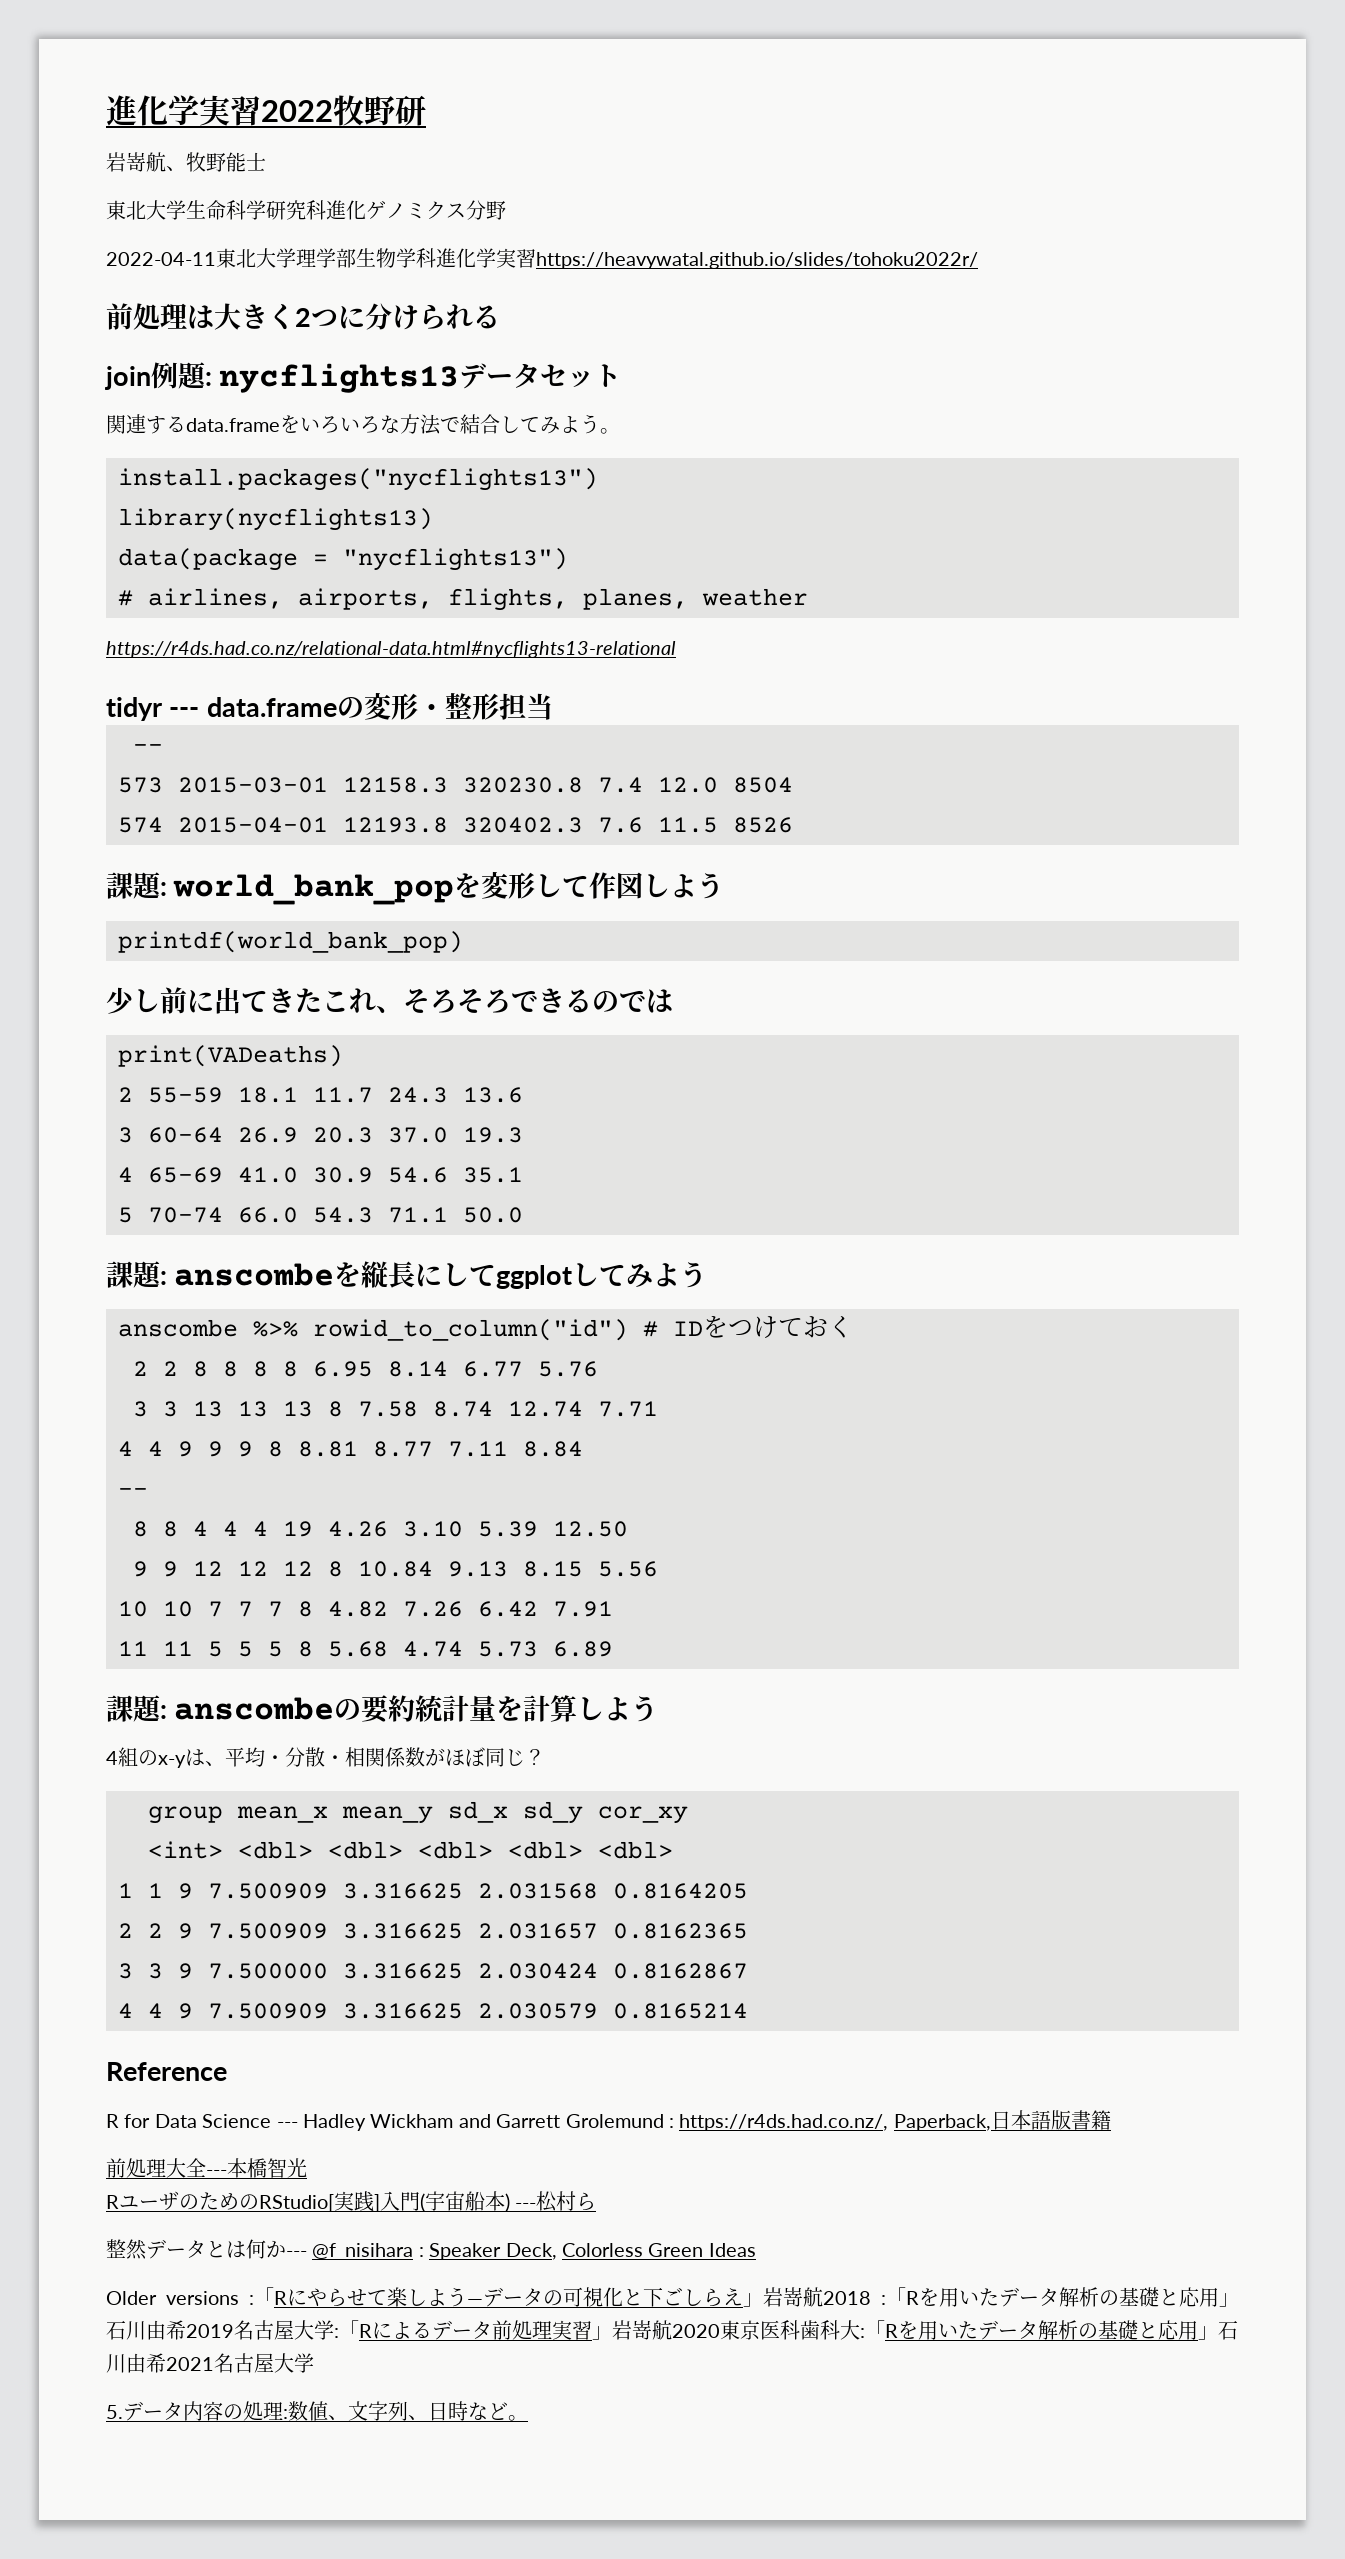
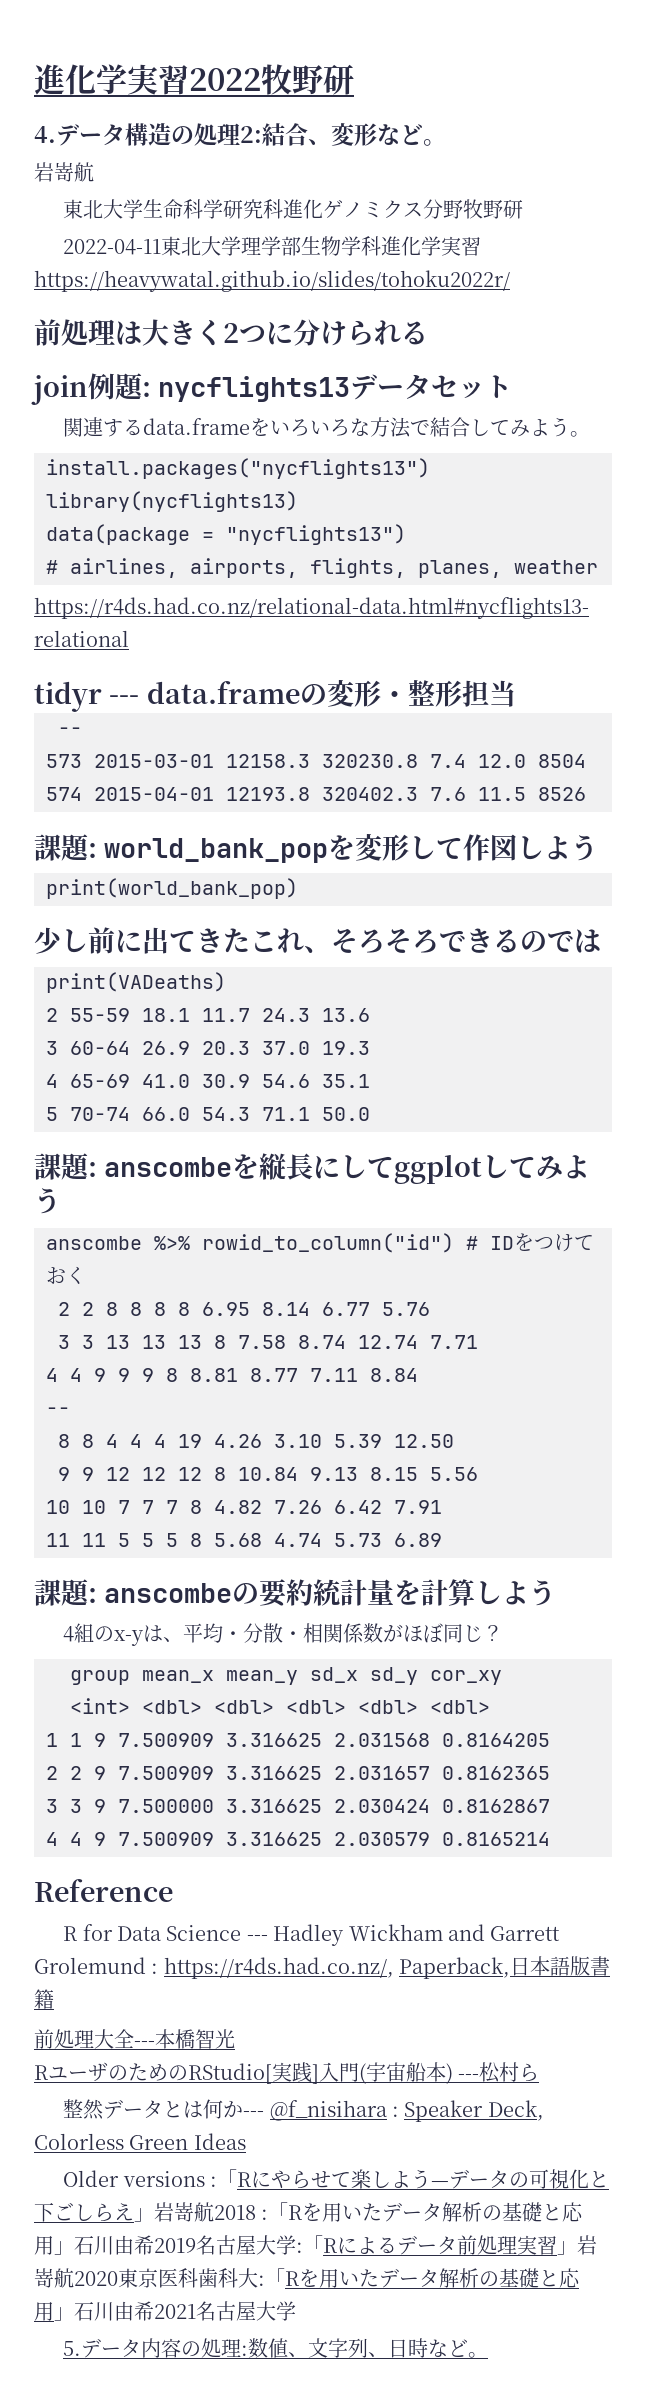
- 岩嵜航、牧野能士
+ 4.データ構造の処理2:結合、変形など。
+ 岩嵜航
- 東北大学生命科学研究科進化ゲノミクス分野
+ 東北大学生命科学研究科進化ゲノミクス分野牧野研
- printdf(world_bank_pop)
+ print(world_bank_pop)

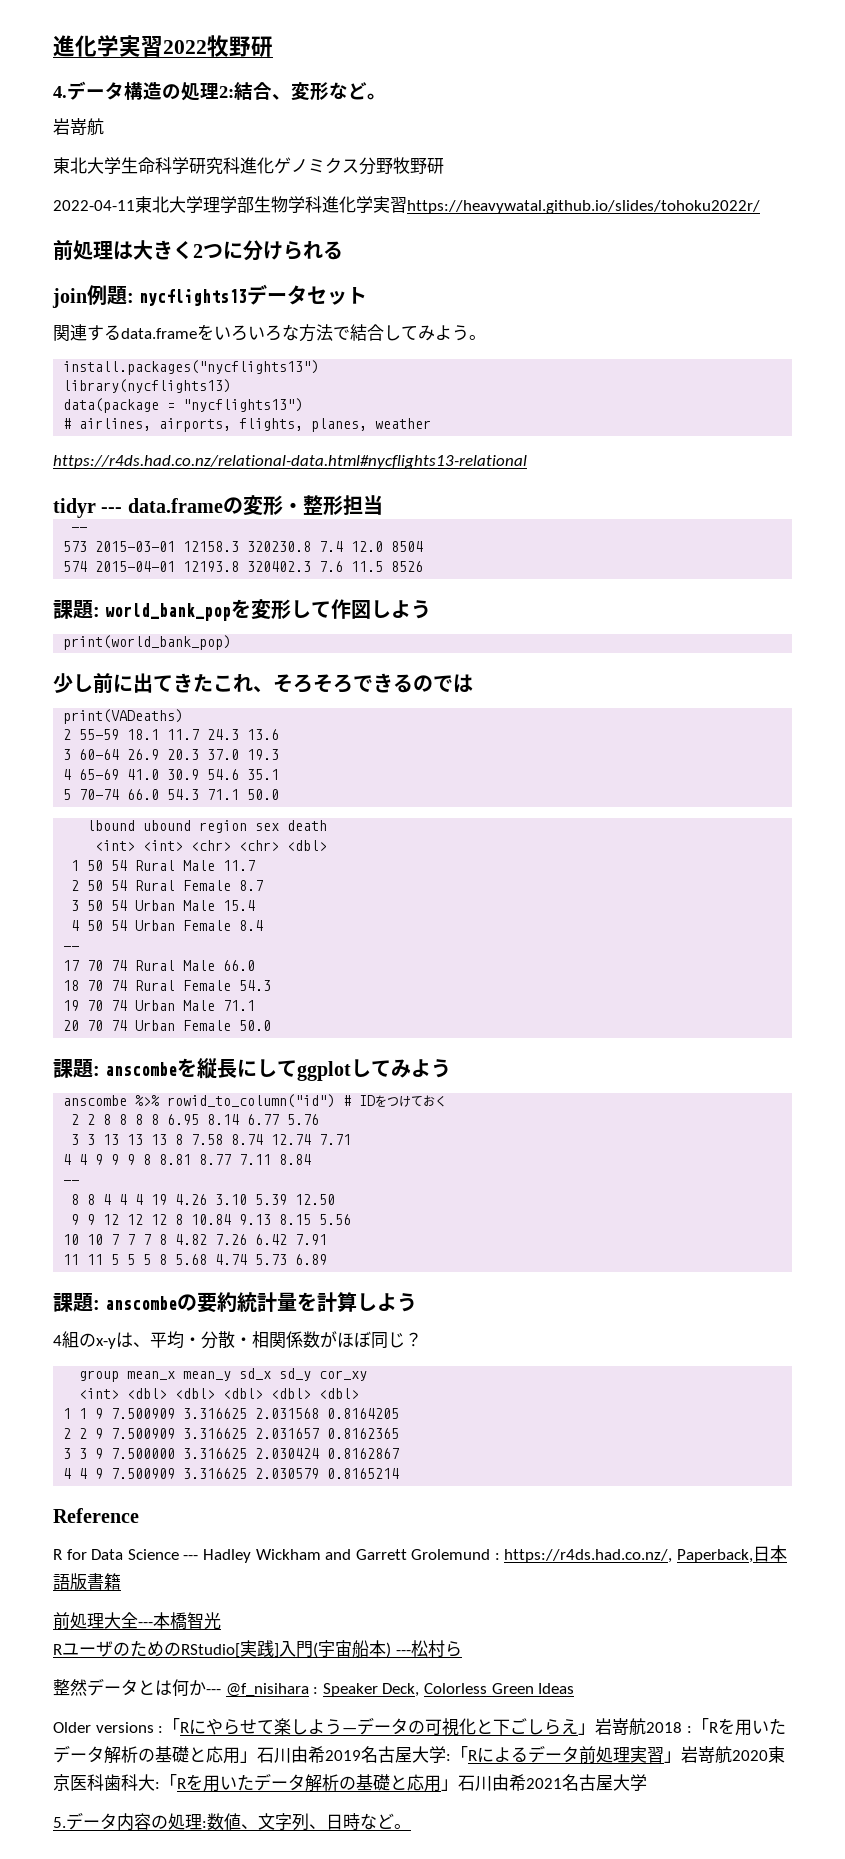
+ lbound ubound region sex death
+ <int> <int> <chr> <chr> <dbl>
+ 1 50 54 Rural Male 11.7
+ 2 50 54 Rural Female 8.7
+ 3 50 54 Urban Male 15.4
+ 4 50 54 Urban Female 8.4
+ --
+ 17 70 74 Rural Male 66.0
+ 18 70 74 Rural Female 54.3
+ 19 70 74 Urban Male 71.1
+ 20 70 74 Urban Female 50.0

